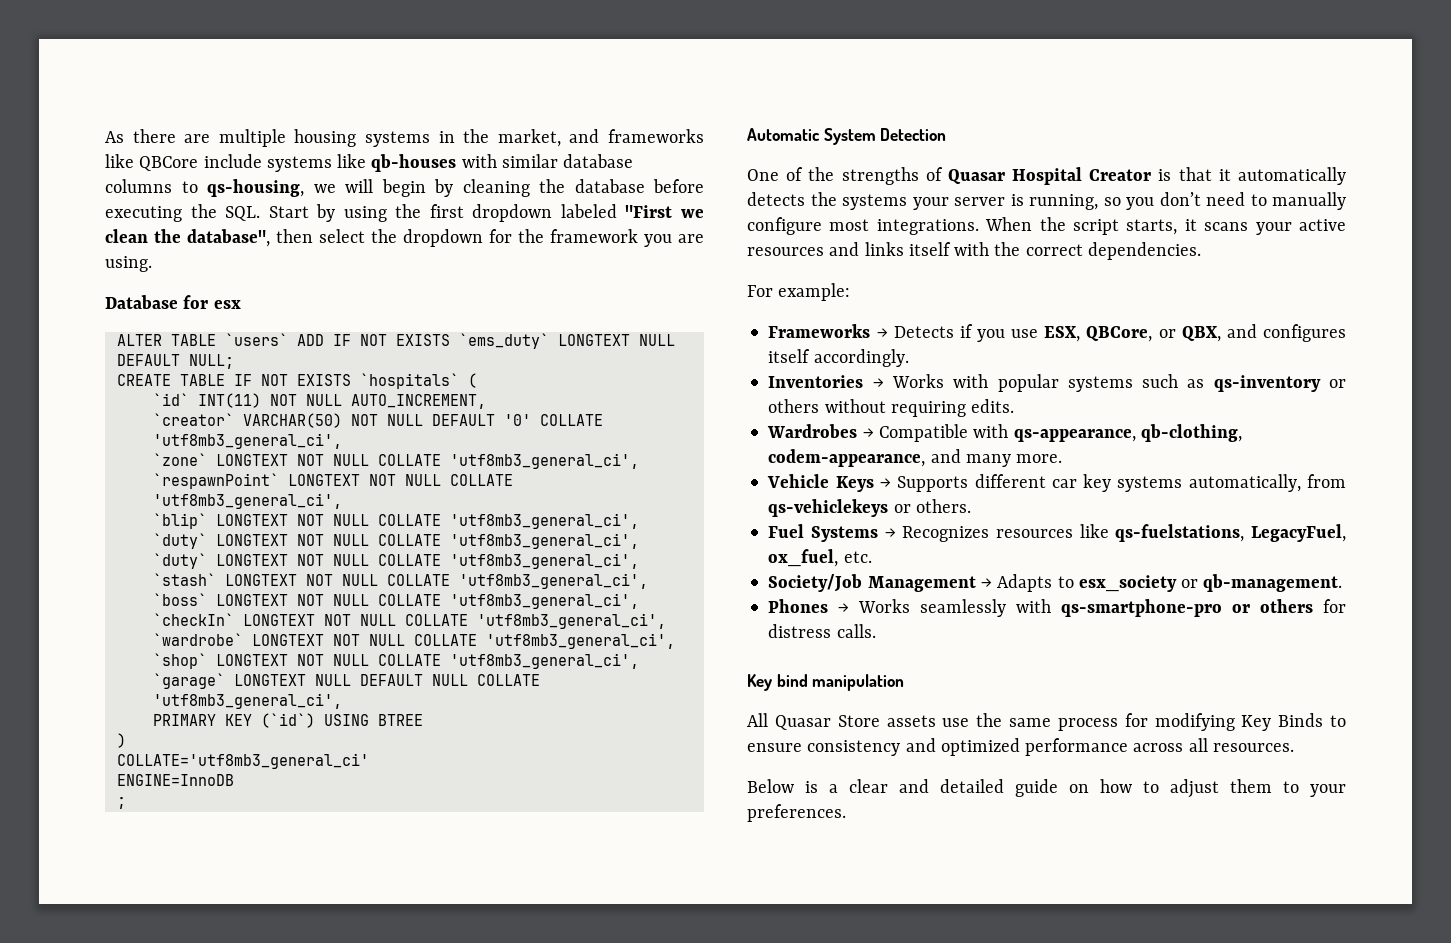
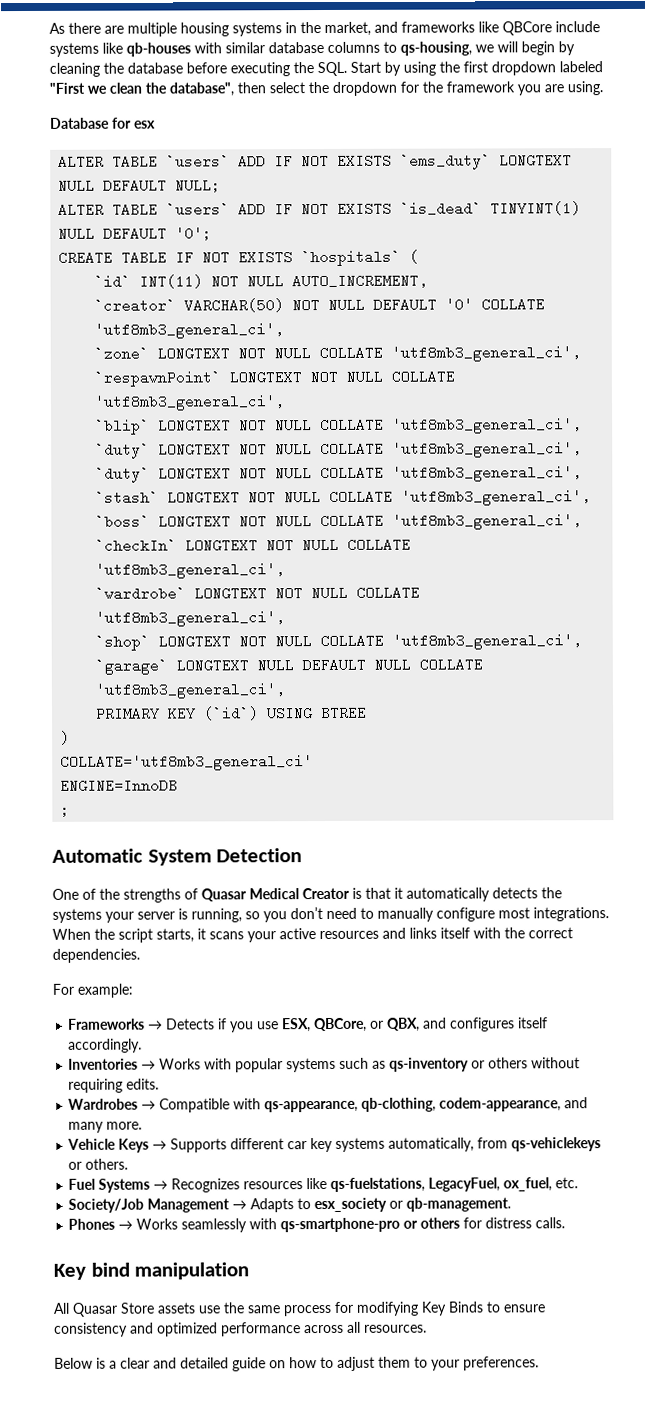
+ ALTER TABLE `users` ADD IF NOT EXISTS `is_dead` TINYINT(1) NULL DEFAULT '0';
- One of the strengths of Quasar Hospital Creator is that it automatically detects the systems your server is running, so you don’t need to manually configure most integrations.
+ One of the strengths of Quasar Medical Creator is that it automatically detects the systems your server is running, so you don’t need to manually configure most integrations.

